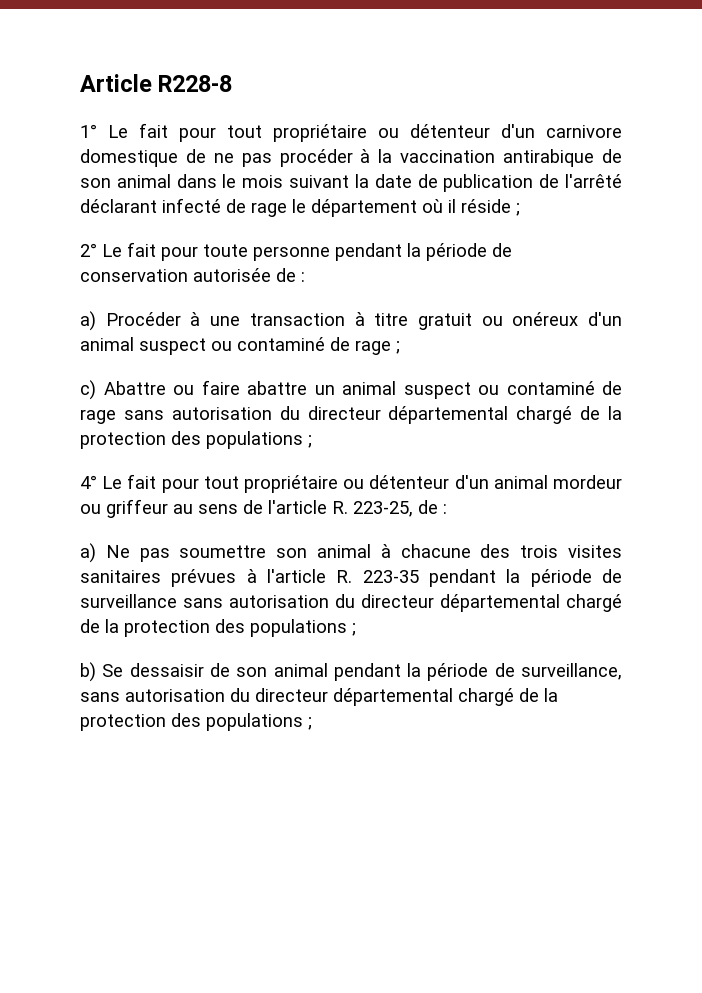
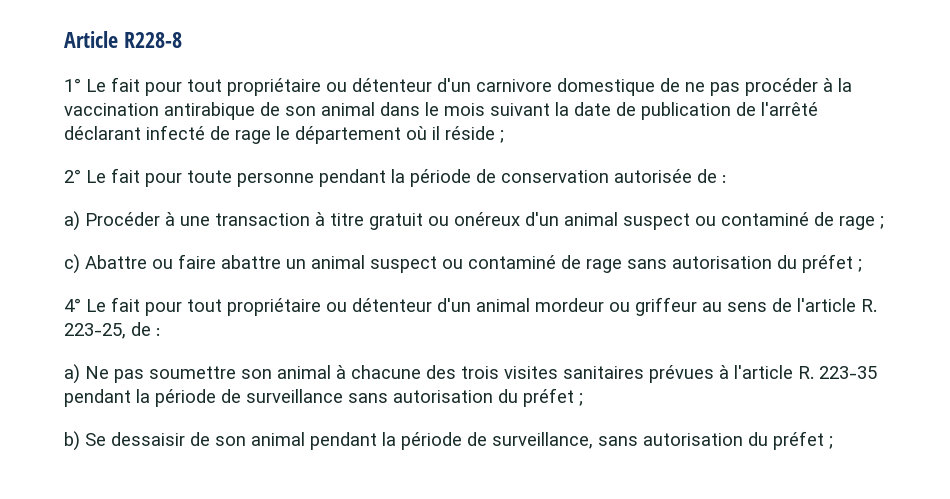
- c) Abattre ou faire abattre un animal suspect ou contaminé de rage sans autorisation du directeur départemental chargé de la protection des populations ;
+ c) Abattre ou faire abattre un animal suspect ou contaminé de rage sans autorisation du préfet ;
- a) Ne pas soumettre son animal à chacune des trois visites sanitaires prévues à l'article R. 223-35 pendant la période de surveillance sans autorisation du directeur départemental chargé de la protection des populations ;
+ a) Ne pas soumettre son animal à chacune des trois visites sanitaires prévues à l'article R. 223-35 pendant la période de surveillance sans autorisation du préfet ;
- b) Se dessaisir de son animal pendant la période de surveillance, sans autorisation du directeur départemental chargé de la protection des populations ;
+ b) Se dessaisir de son animal pendant la période de surveillance, sans autorisation du préfet ;

